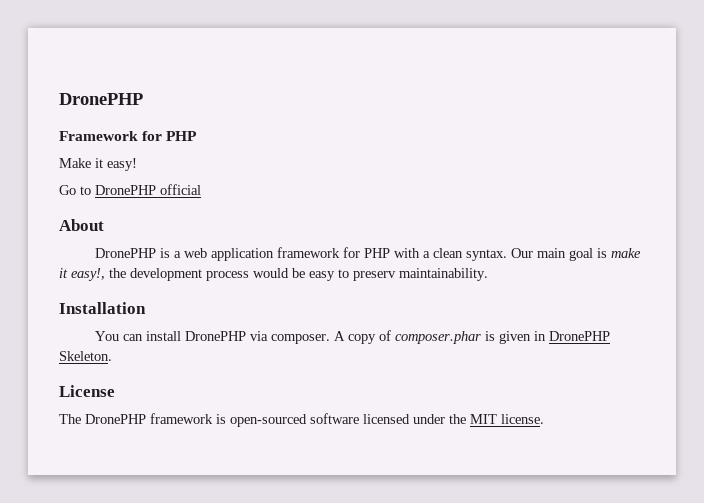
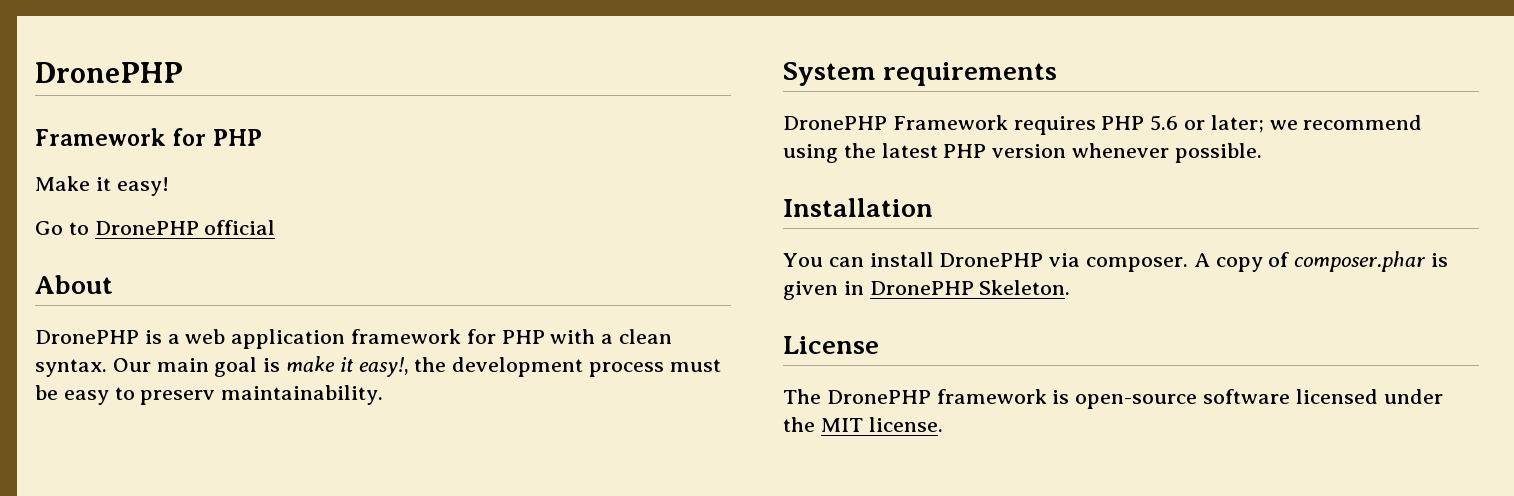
- Our main goal is make it easy!, the development process would be easy to preserv maintainability.
+ Our main goal is make it easy!, the development process must be easy to preserv maintainability.
+ System requirements
+ DronePHP Framework requires PHP 5.6 or later; we recommend using the latest PHP version whenever possible.
- The DronePHP framework is open-sourced software licensed under the MIT license.
+ The DronePHP framework is open-source software licensed under the MIT license.

